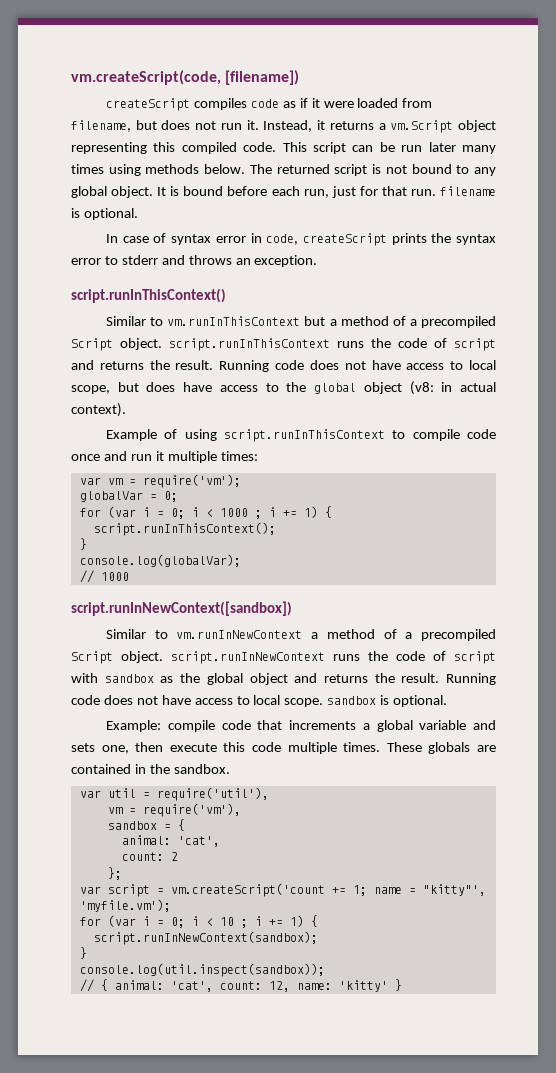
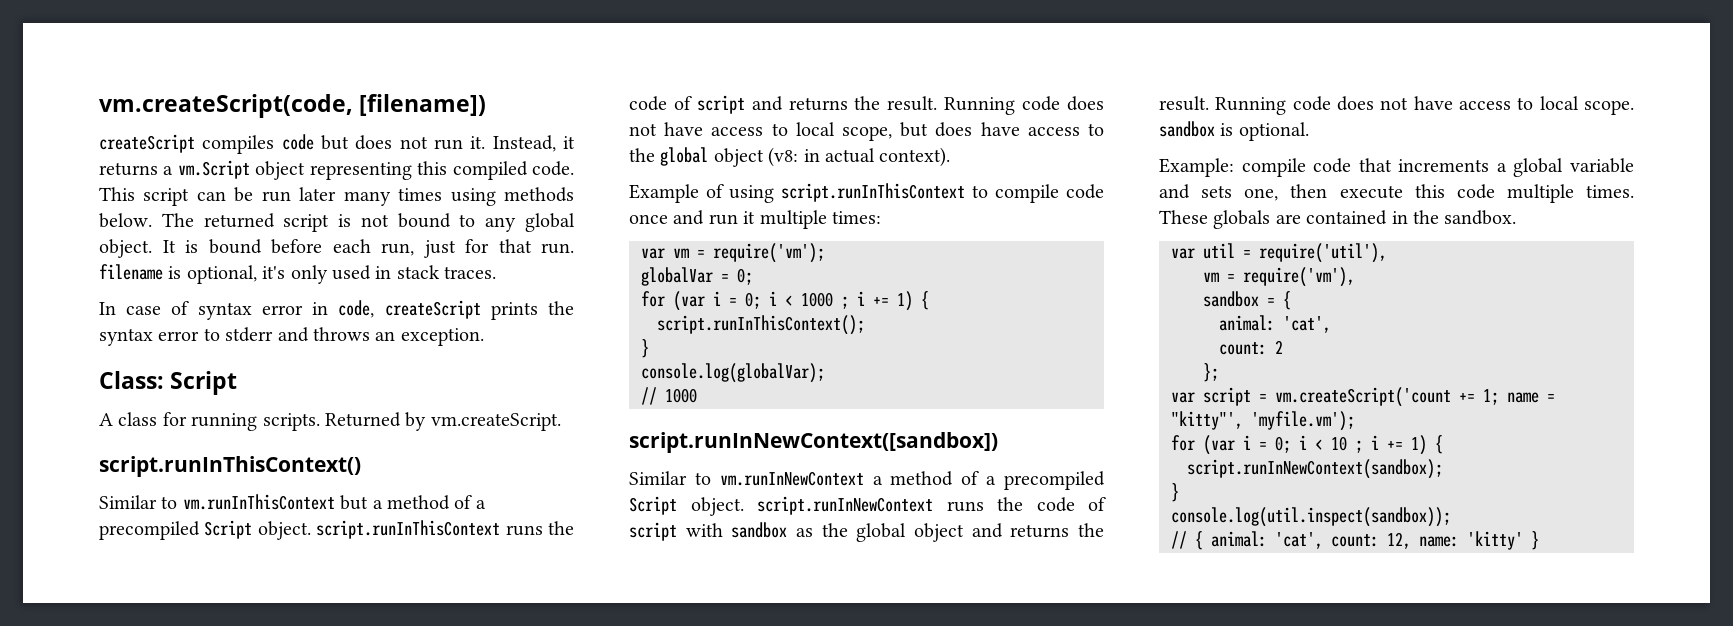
- createScript compiles code as if it were loaded from filename, but does not run it.
+ createScript compiles code but does not run it.
- It is bound before each run, just for that run. filename is optional.
+ It is bound before each run, just for that run. filename is optional, it's only used in stack traces.
+ Class: Script
+ A class for running scripts. Returned by vm.createScript.

